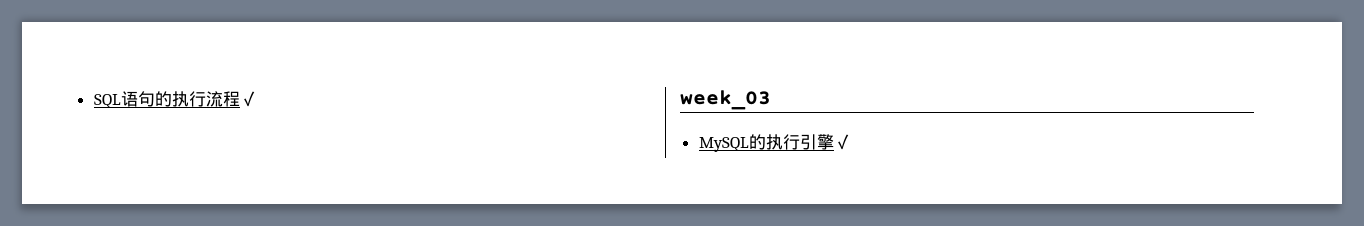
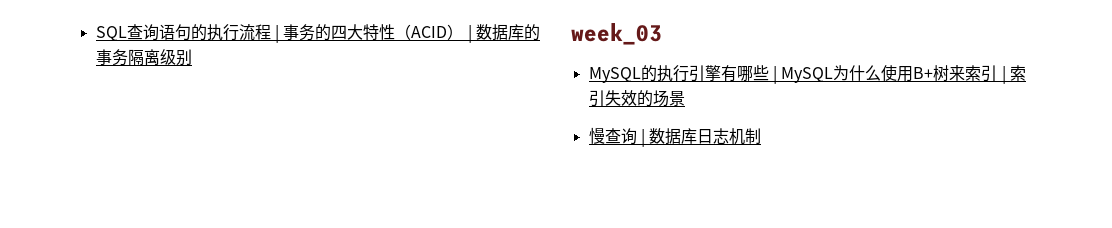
- SQL语句的执行流程✓
+ SQL查询语句的执行流程 | 事务的四大特性（ACID） | 数据库的事务隔离级别
- MySQL的执行引擎✓
+ MySQL的执行引擎有哪些 | MySQL为什么使用B+树来索引 | 索引失效的场景
+ 慢查询 | 数据库日志机制

